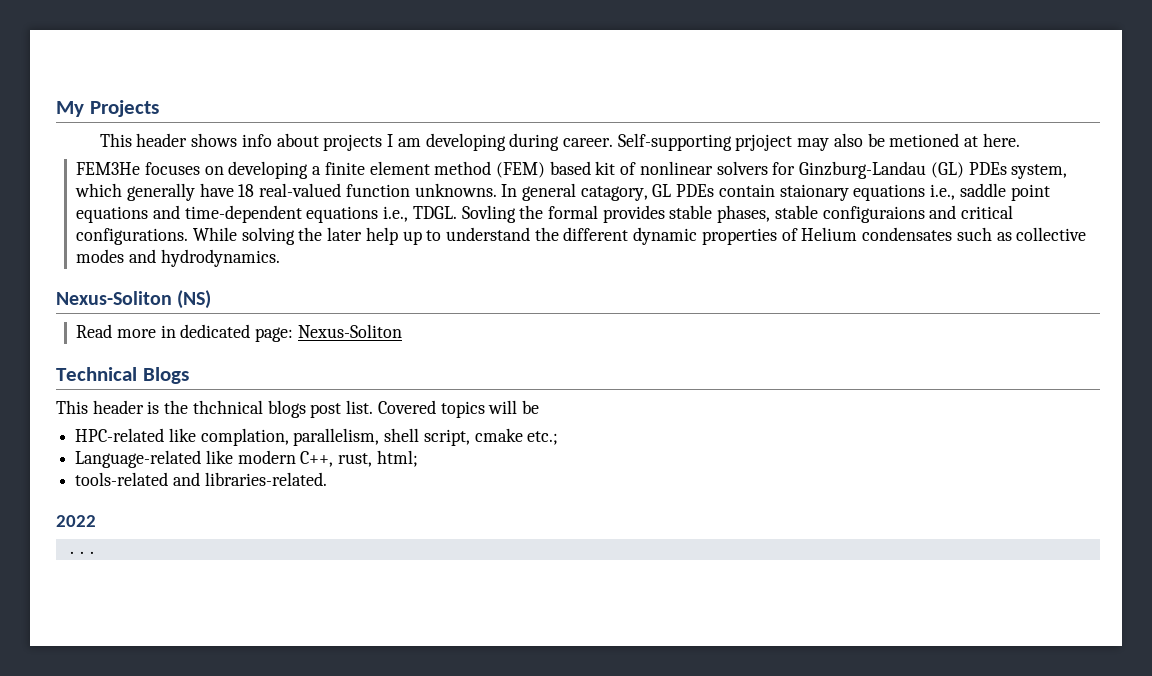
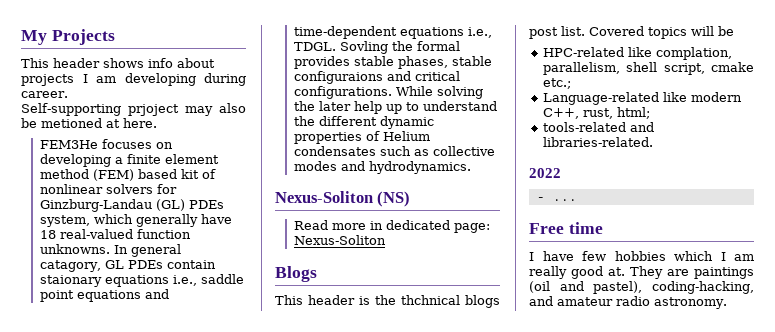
- This header shows info about projects I am developing during career. Self-supporting prjoject may also be metioned at here.
+ This header shows info about projects I am developing during career.
+ Self-supporting prjoject may also be metioned at here.
- Technical Blogs
+ Blogs
- ...
+ - ...
+ Free time
+ I have few hobbies which I am really good at. They are paintings (oil and pastel), coding-hacking, and amateur radio astronomy.

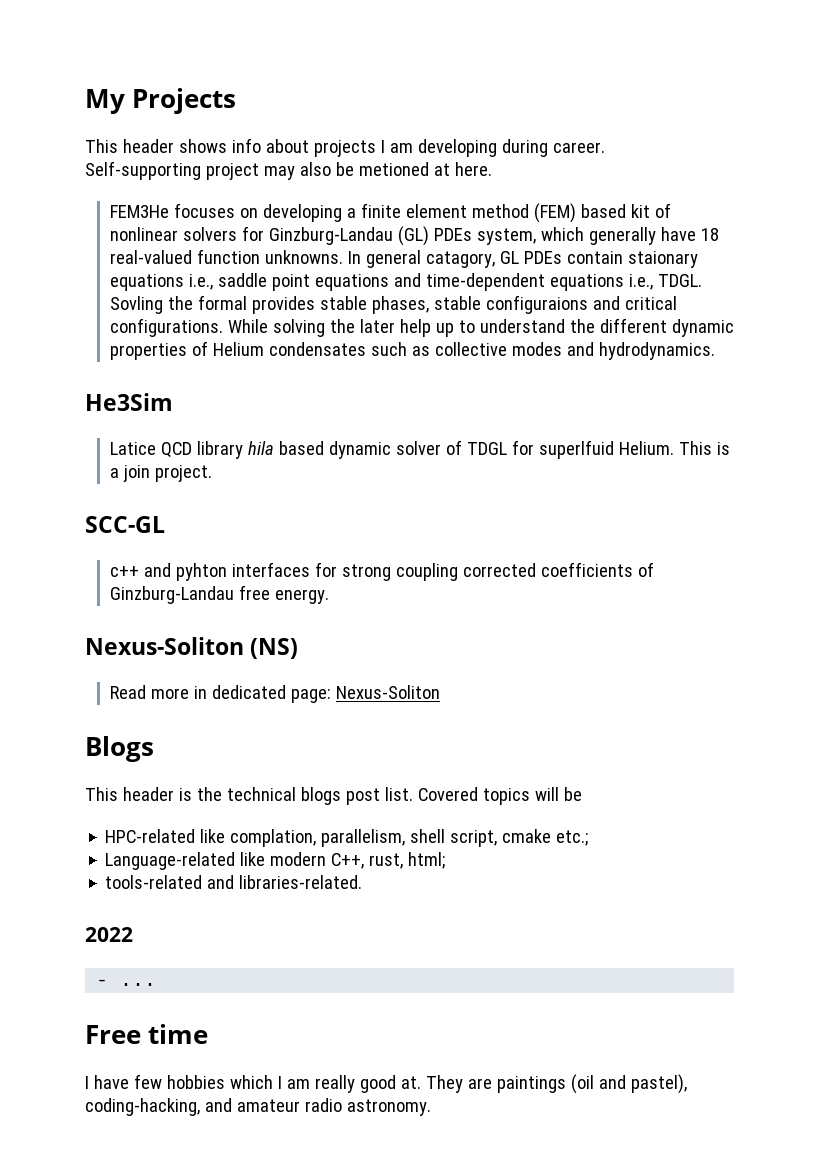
- Self-supporting prjoject may also be metioned at here.
+ Self-supporting project may also be metioned at here.
+ He3Sim
+ Latice QCD library hila based dynamic solver of TDGL for superlfuid Helium. This is a join project.
+ SCC-GL
+ c++ and pyhton interfaces for strong coupling corrected coefficients of Ginzburg-Landau free energy.
- This header is the thchnical blogs post list.
+ This header is the technical blogs post list.

